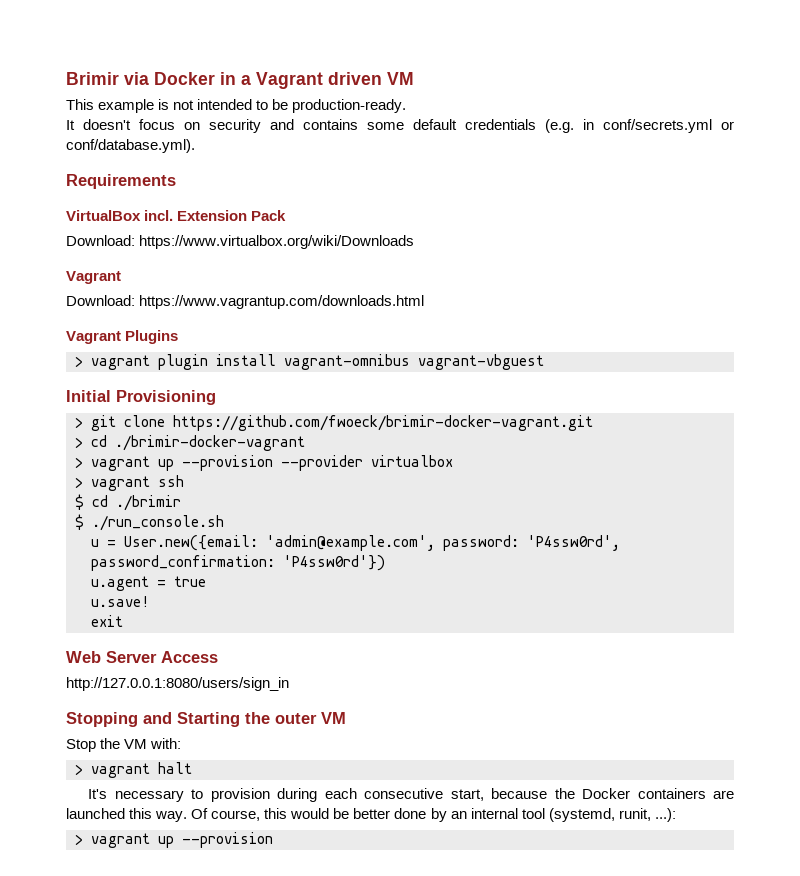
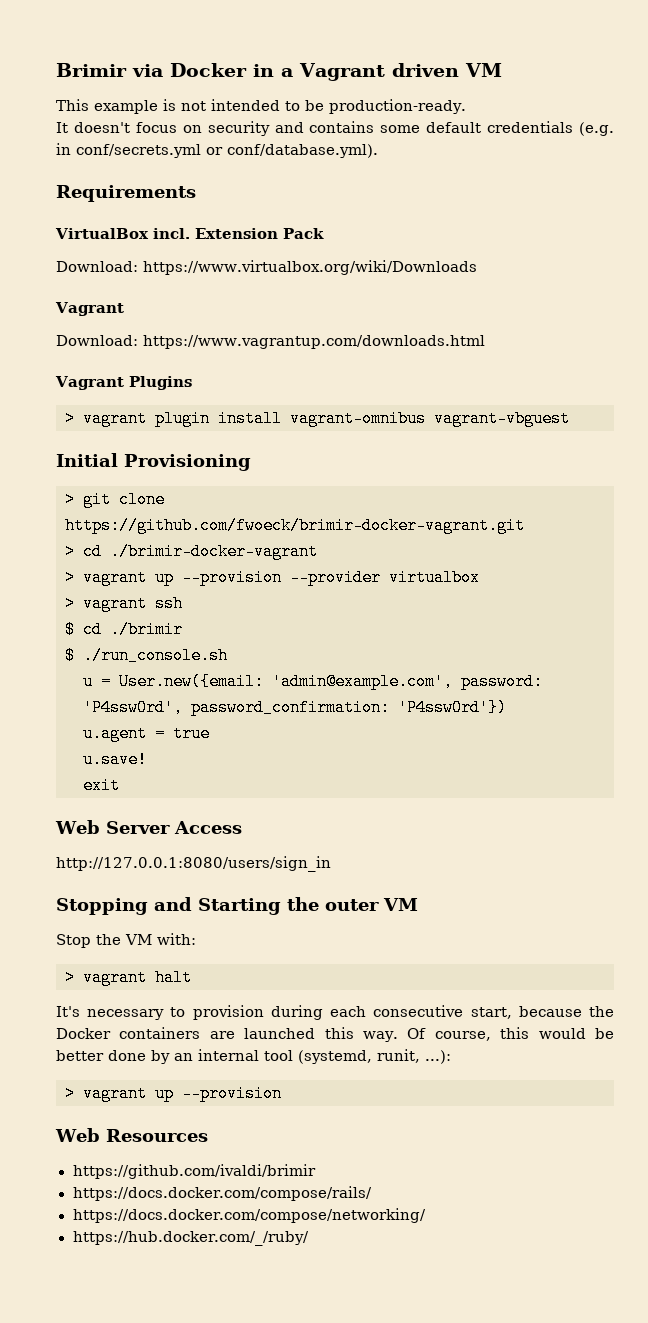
+ Web Resources
+ https://github.com/ivaldi/brimir
+ https://docs.docker.com/compose/rails/
+ https://docs.docker.com/compose/networking/
+ https://hub.docker.com/_/ruby/

